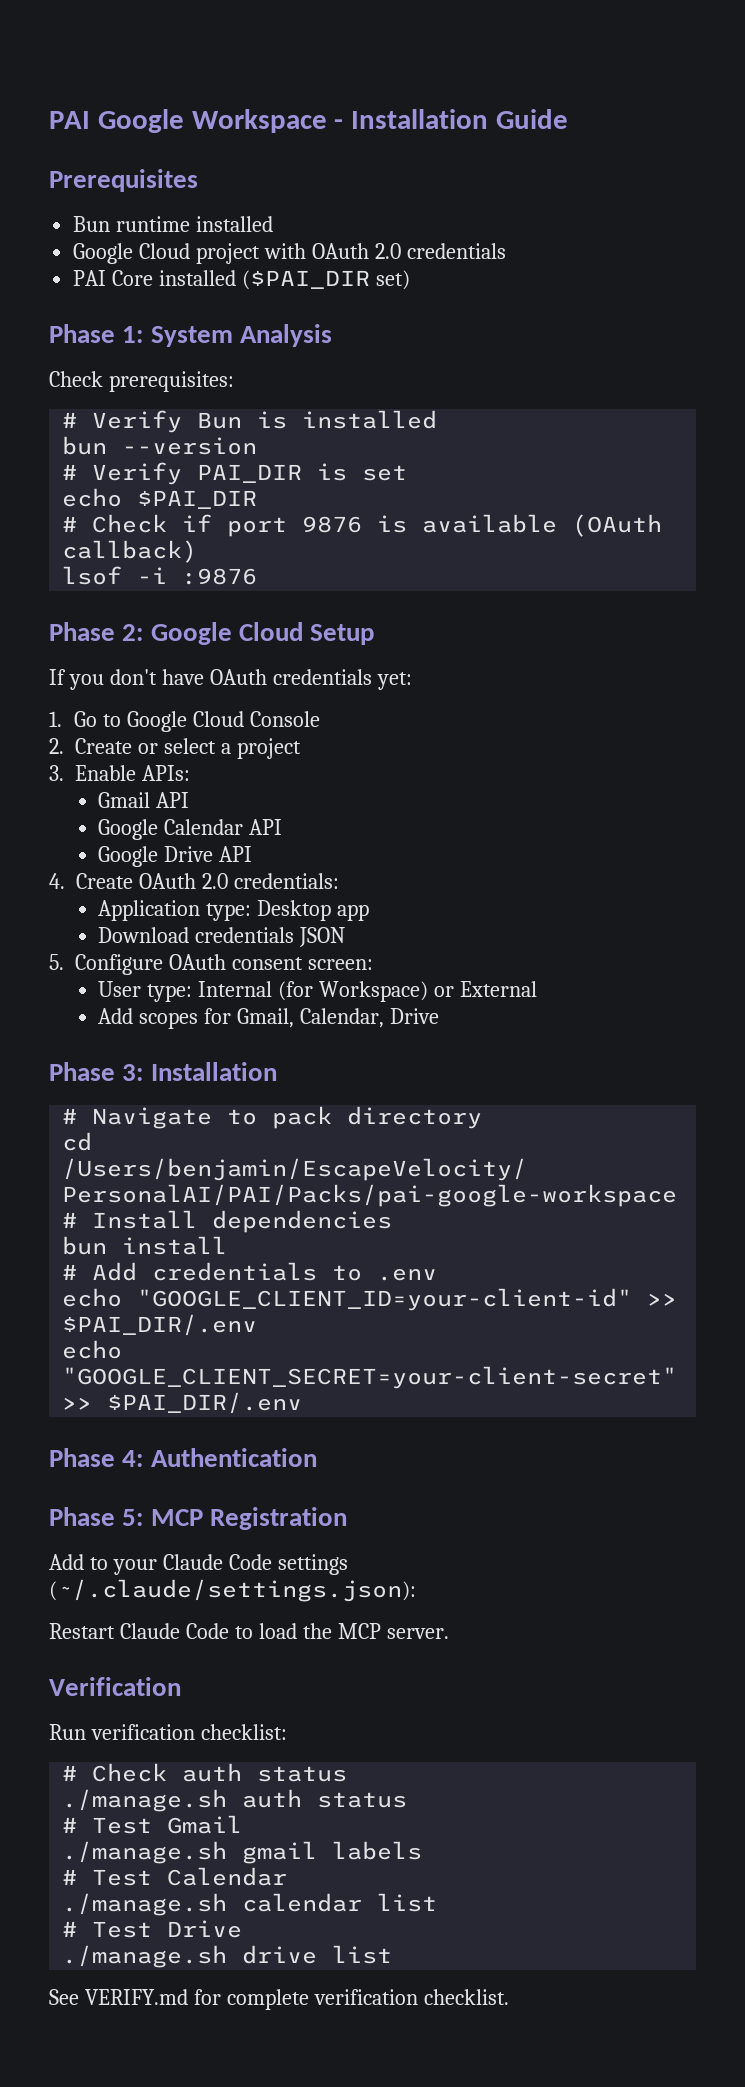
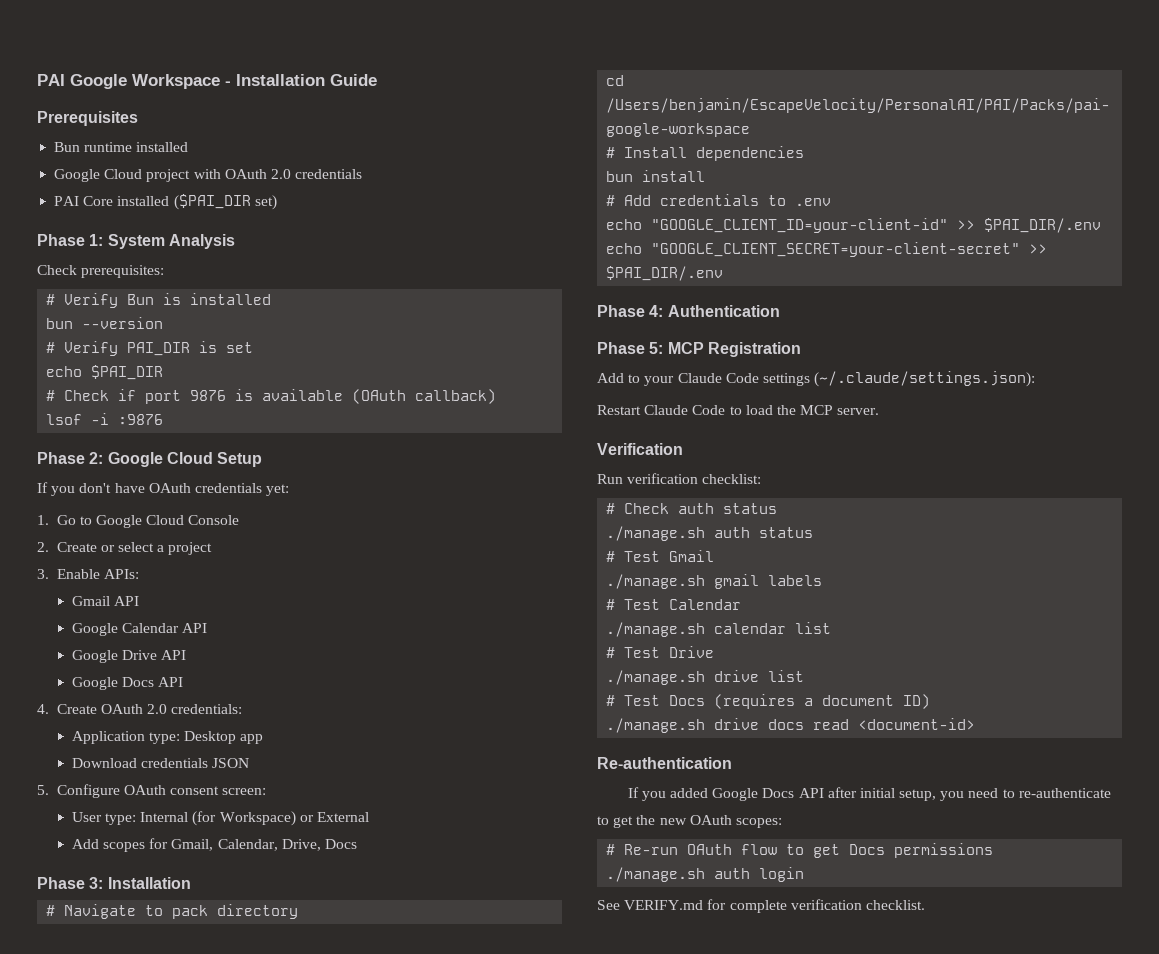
  Google Drive API
+ Google Docs API
- Add scopes for Gmail, Calendar, Drive
+ Add scopes for Gmail, Calendar, Drive, Docs
+ # Test Docs (requires a document ID)
+ ./manage.sh drive docs read <document-id>
+ Re-authentication
+ If you added Google Docs API after initial setup, you need to re-authenticate to get the new OAuth scopes:
+ # Re-run OAuth flow to get Docs permissions
+ ./manage.sh auth login

